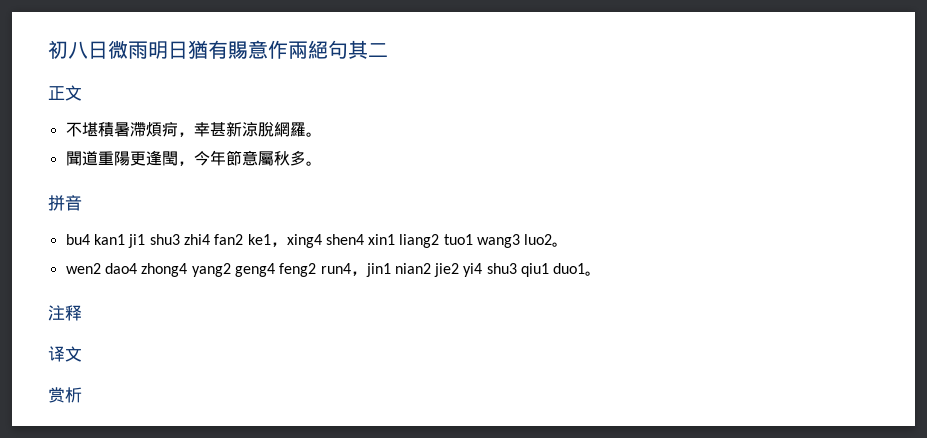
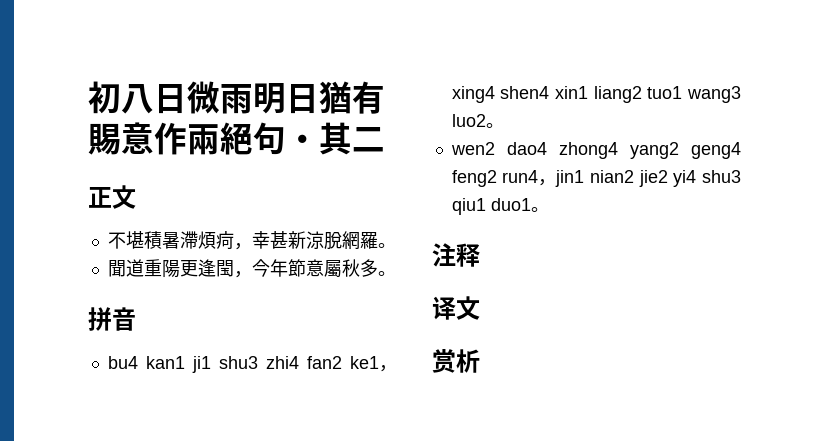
- 初八日微雨明日猶有賜意作兩絕句其二
+ 初八日微雨明日猶有賜意作兩絕句・其二

